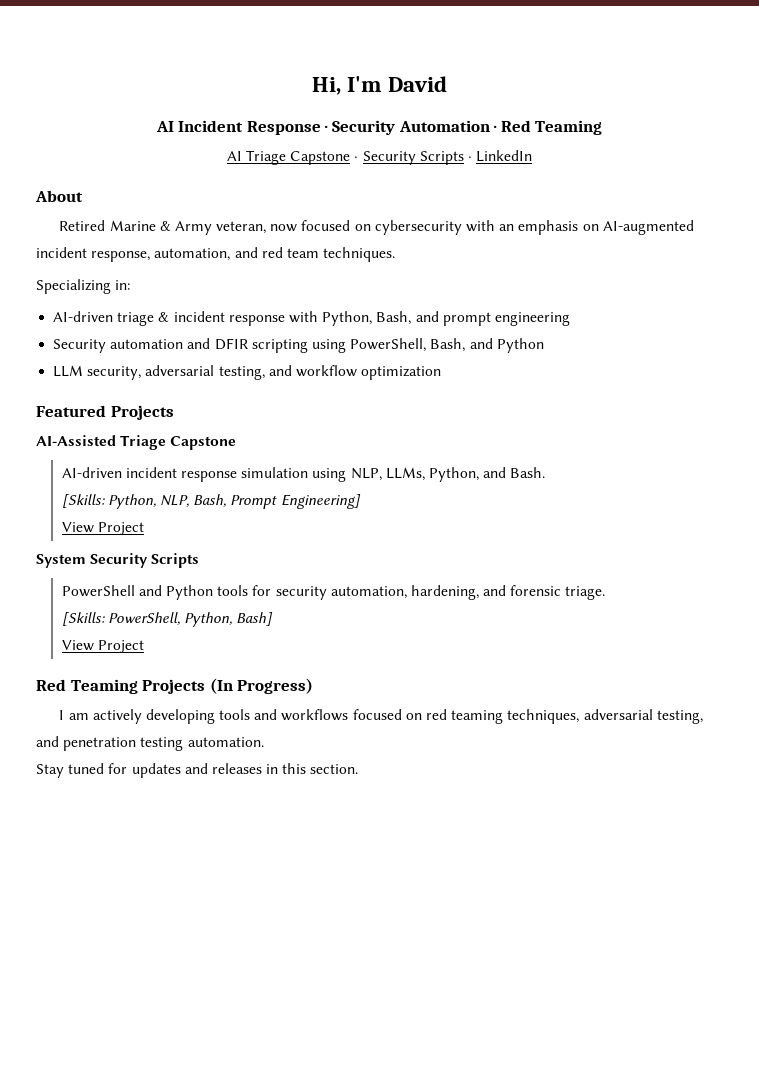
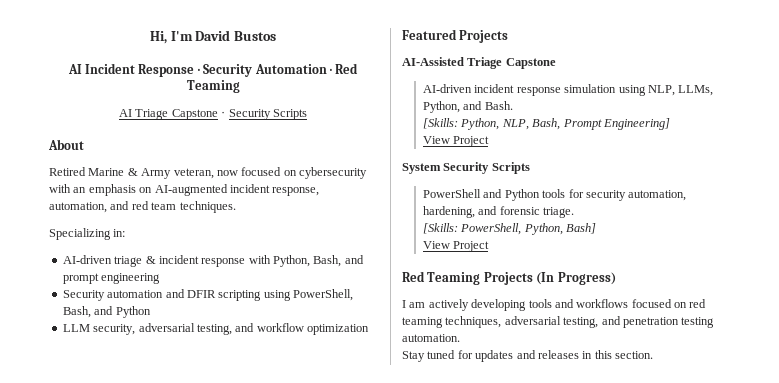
- Hi, I'm David
+ Hi, I'm David Bustos
- AI Triage Capstone · Security Scripts · LinkedIn
+ AI Triage Capstone · Security Scripts

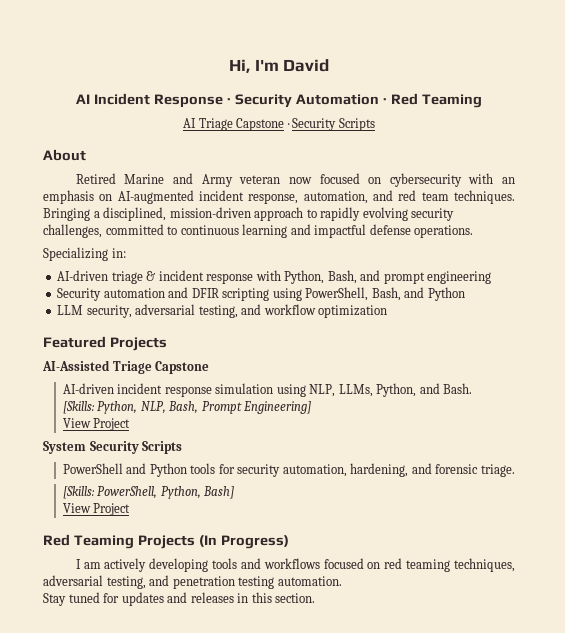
- Hi, I'm David Bustos
+ Hi, I'm David
- Retired Marine & Army veteran, now focused on cybersecurity with an emphasis on AI-augmented incident response, automation, and red team techniques.
+ Retired Marine and Army veteran now focused on cybersecurity with an emphasis on AI-augmented incident response, automation, and red team techniques. Bringing a disciplined, mission-driven approach to rapidly evolving security challenges, committed to continuous learning and impactful defense operations.

